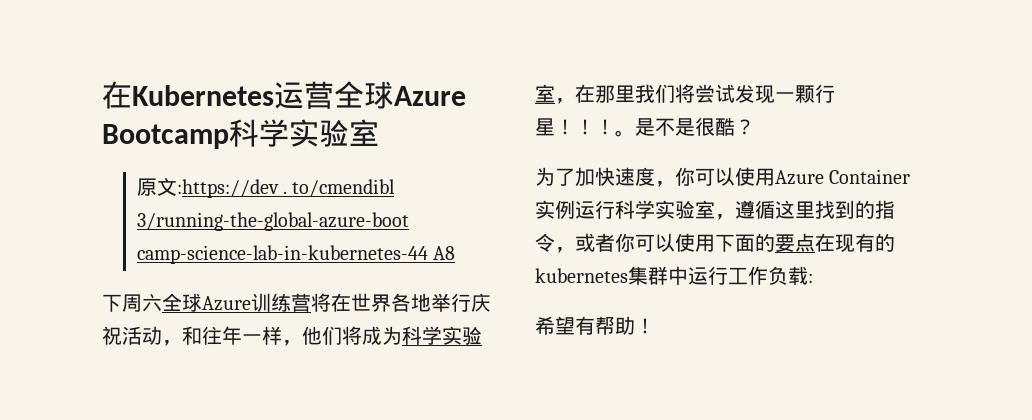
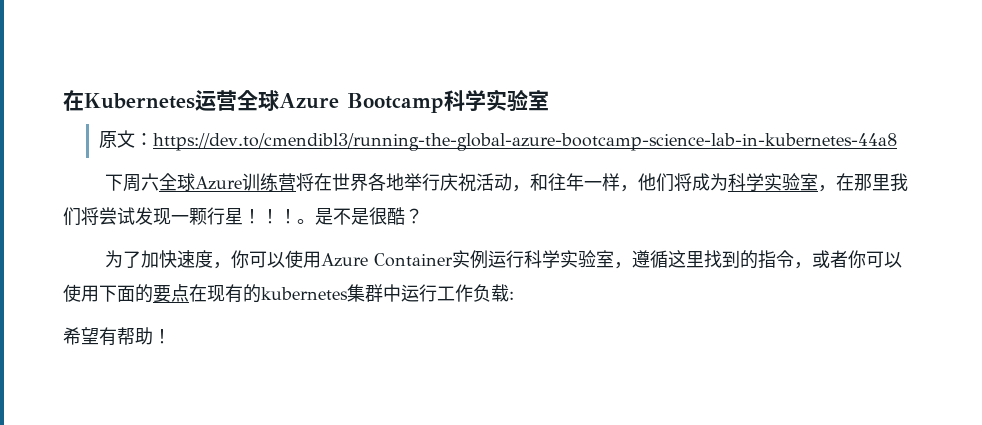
- 原文:https://dev . to/cmendibl 3/running-the-global-azure-boot camp-science-lab-in-kubernetes-44 A8
+ 原文：https://dev.to/cmendibl3/running-the-global-azure-bootcamp-science-lab-in-kubernetes-44a8

